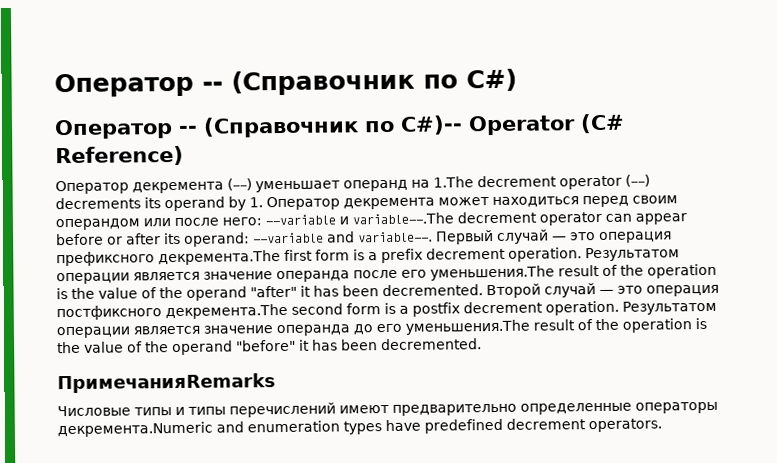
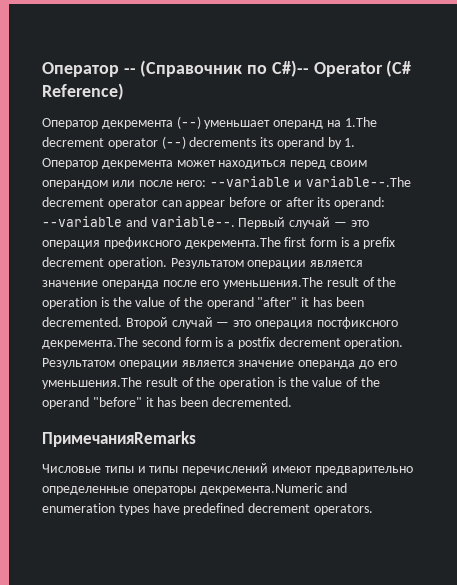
- Оператор -- (Справочник по C#)

